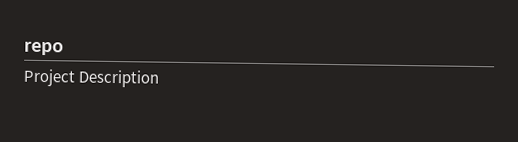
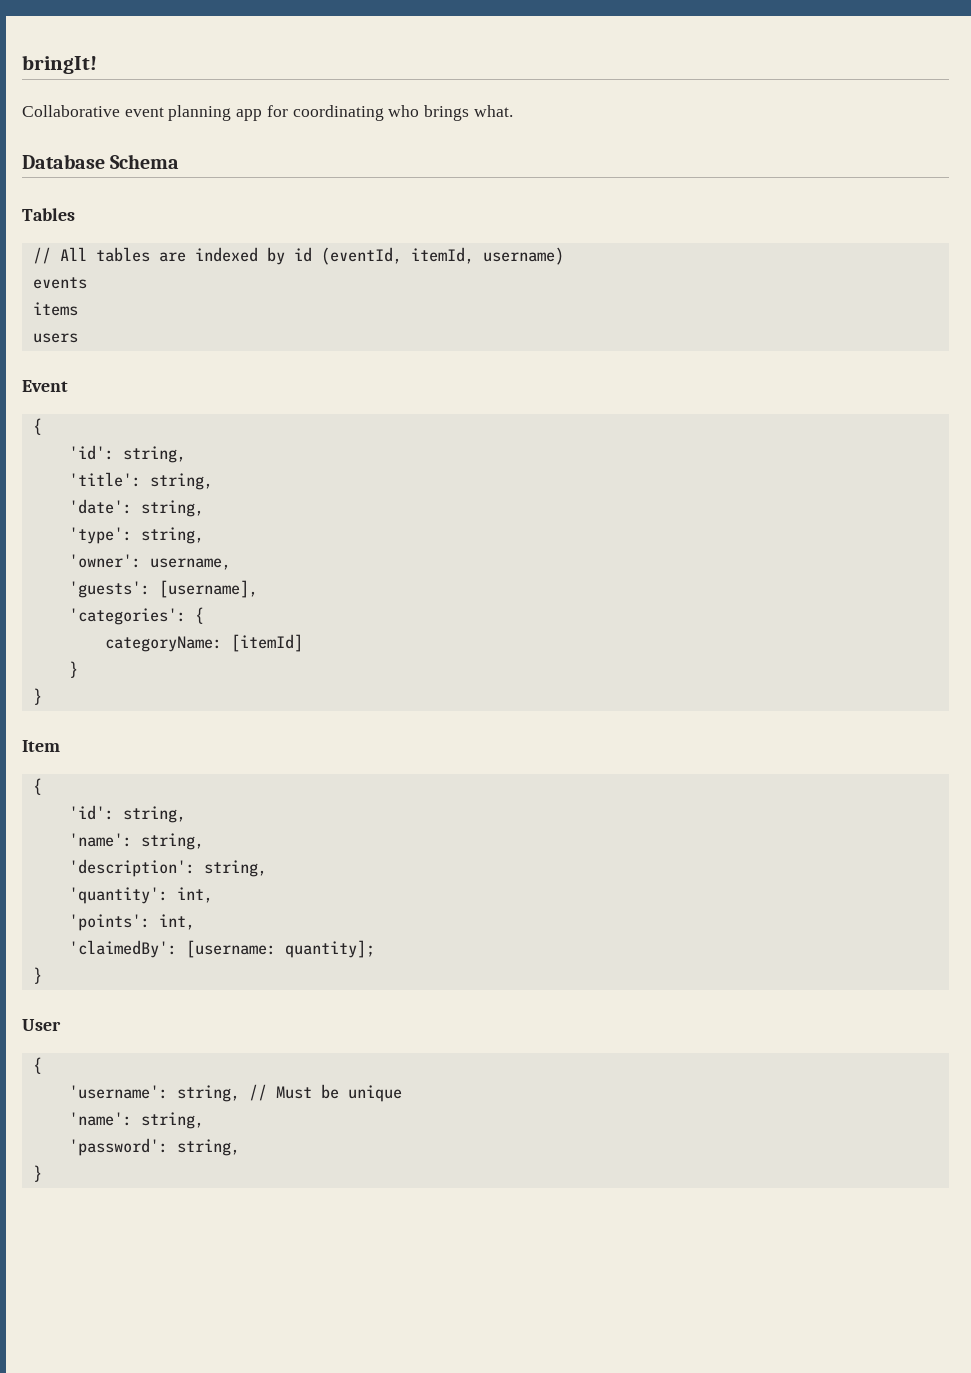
- repo
- Project Description
+ bringIt!
+ Collaborative event planning app for coordinating who brings what.
+ Database Schema
+ Tables
+ // All tables are indexed by id (eventId, itemId, username)
+ events
+ items
+ users
+ Event
+ {
+ 'id': string,
+ 'title': string,
+ 'date': string,
+ 'type': string,
+ 'owner': username,
+ 'guests': [username],
+ 'categories': {
+ categoryName: [itemId]
+ }
+ }
+ Item
+ {
+ 'id': string,
+ 'name': string,
+ 'description': string,
+ 'quantity': int,
+ 'points': int,
+ 'claimedBy': [username: quantity];
+ }
+ User
+ {
+ 'username': string, // Must be unique
+ 'name': string,
+ 'password': string,
+ }

